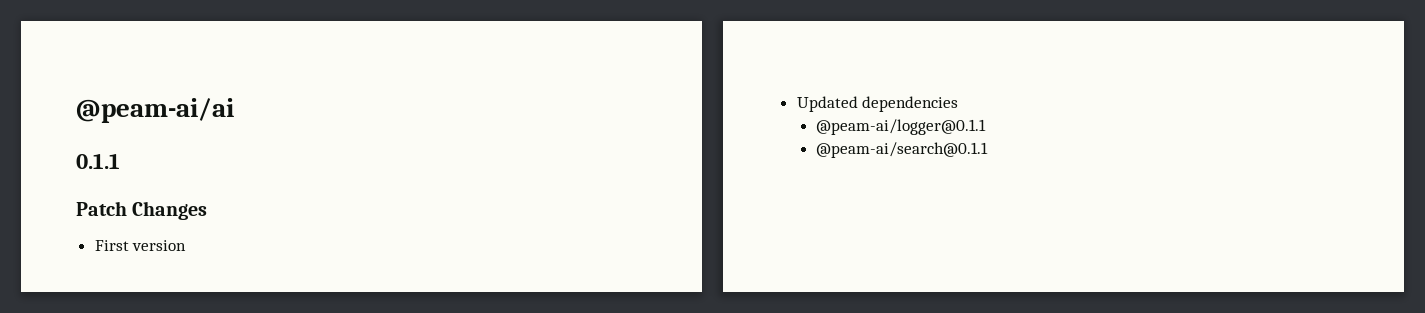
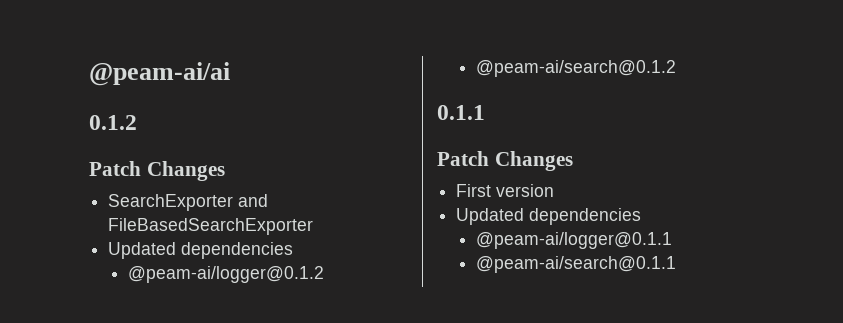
+ 0.1.2
+ Patch Changes
+ SearchExporter and FileBasedSearchExporter
+ Updated dependencies
+ @peam-ai/logger@0.1.2
+ @peam-ai/search@0.1.2

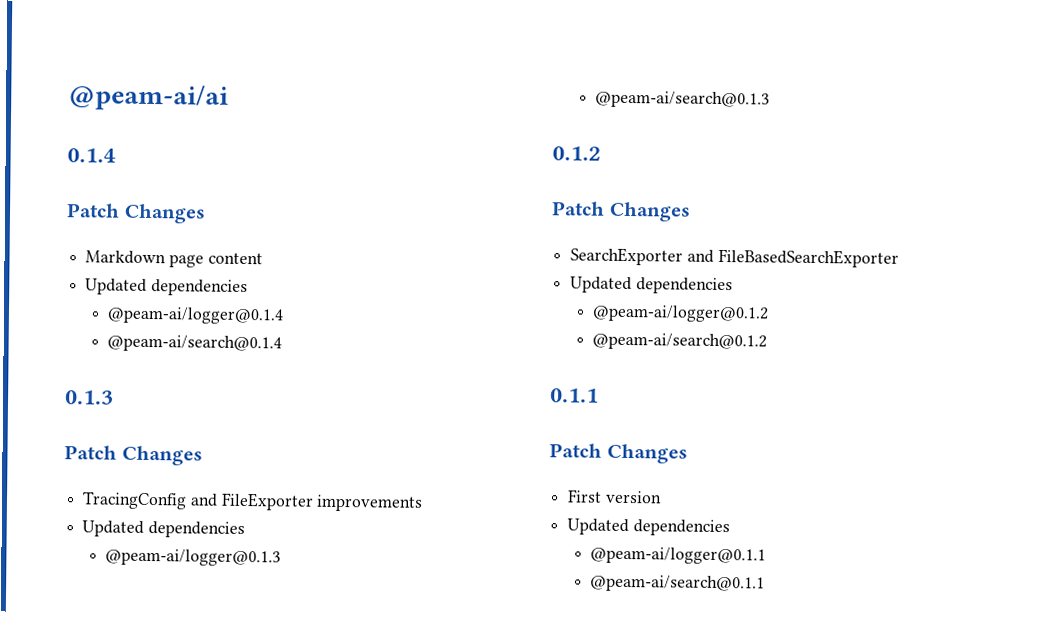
+ 0.1.4
+ Patch Changes
+ Markdown page content
+ Updated dependencies
+ @peam-ai/logger@0.1.4
+ @peam-ai/search@0.1.4
+ 0.1.3
+ Patch Changes
+ TracingConfig and FileExporter improvements
+ Updated dependencies
+ @peam-ai/logger@0.1.3
+ @peam-ai/search@0.1.3

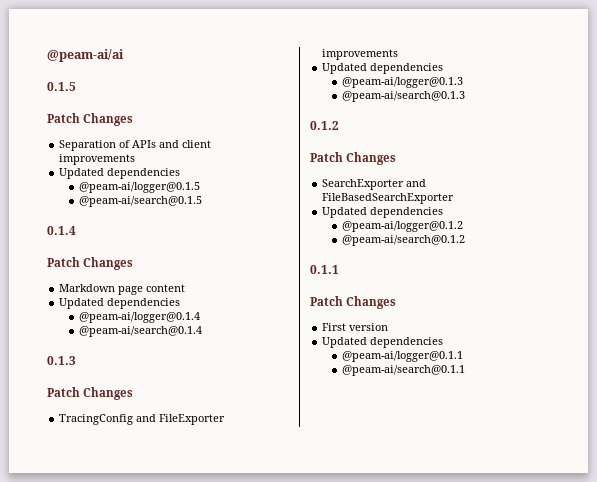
+ 0.1.5
+ Patch Changes
+ Separation of APIs and client improvements
+ Updated dependencies
+ @peam-ai/logger@0.1.5
+ @peam-ai/search@0.1.5

